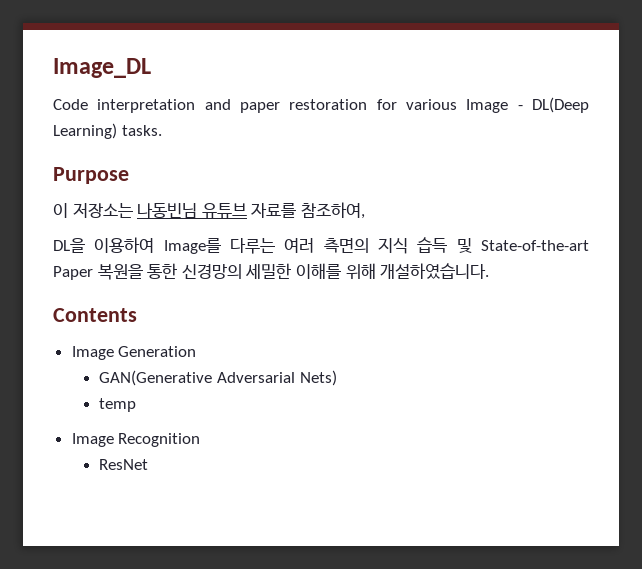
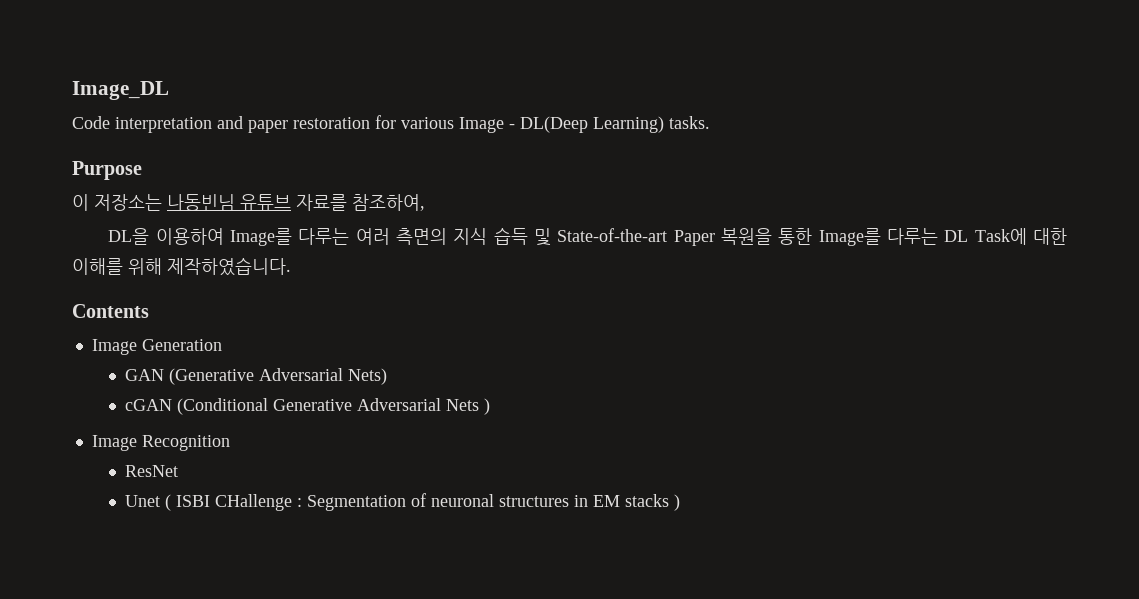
- DL을 이용하여 Image를 다루는 여러 측면의 지식 습득 및 State-of-the-art Paper 복원을 통한 신경망의 세밀한 이해를 위해 개설하였습니다.
+ DL을 이용하여 Image를 다루는 여러 측면의 지식 습득 및 State-of-the-art Paper 복원을 통한 Image를 다루는 DL Task에 대한 이해를 위해 제작하였습니다.
- GAN(Generative Adversarial Nets)
+ GAN (Generative Adversarial Nets)
- temp
+ cGAN (Conditional Generative Adversarial Nets )
  Image Recognition
  ResNet
+ Unet ( ISBI CHallenge : Segmentation of neuronal structures in EM stacks )

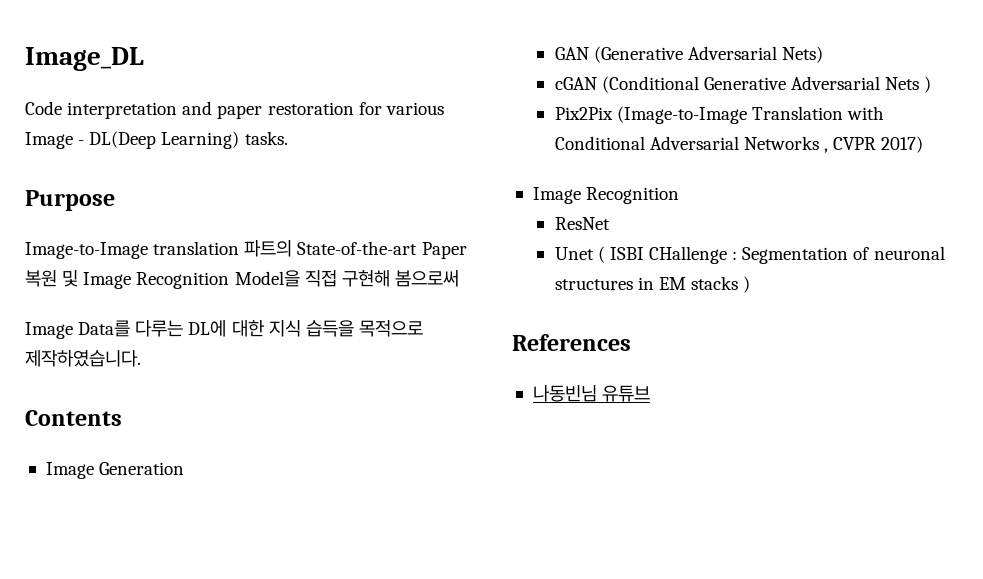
- 이 저장소는 나동빈님 유튜브 자료를 참조하여,
- DL을 이용하여 Image를 다루는 여러 측면의 지식 습득 및 State-of-the-art Paper 복원을 통한 Image를 다루는 DL Task에 대한 이해를 위해 제작하였습니다.
+ Image-to-Image translation 파트의 State-of-the-art Paper 복원 및 Image Recognition Model을 직접 구현해 봄으로써
+ Image Data를 다루는 DL에 대한 지식 습득을 목적으로 제작하였습니다.
+ Pix2Pix (Image-to-Image Translation with Conditional Adversarial Networks , CVPR 2017)
+ References
+ 나동빈님 유튜브

